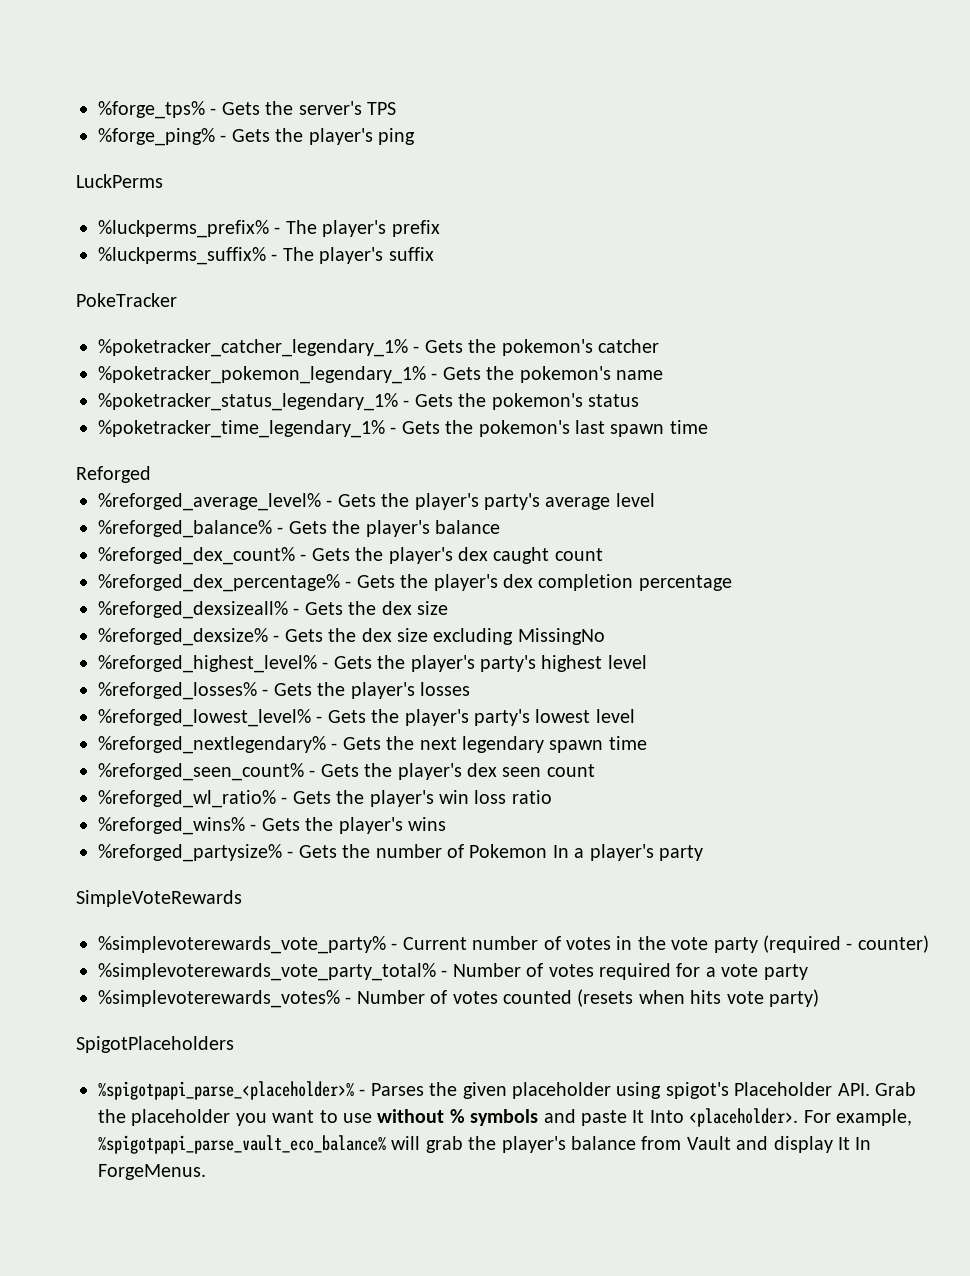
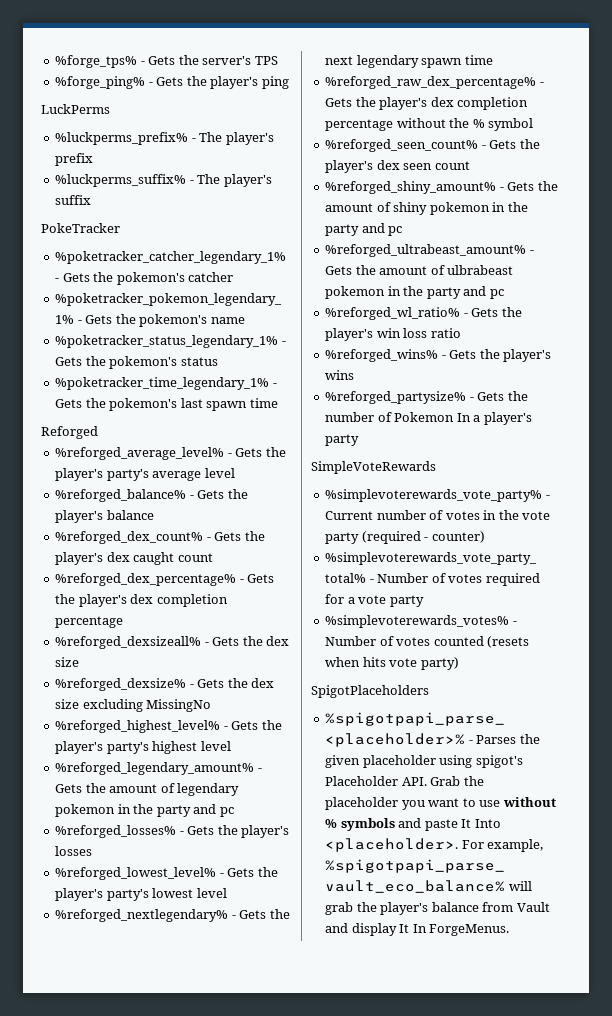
+ %reforged_legendary_amount% - Gets the amount of legendary pokemon in the party and pc
+ %reforged_raw_dex_percentage% - Gets the player's dex completion percentage without the % symbol
+ %reforged_shiny_amount% - Gets the amount of shiny pokemon in the party and pc
+ %reforged_ultrabeast_amount% - Gets the amount of ulbrabeast pokemon in the party and pc

